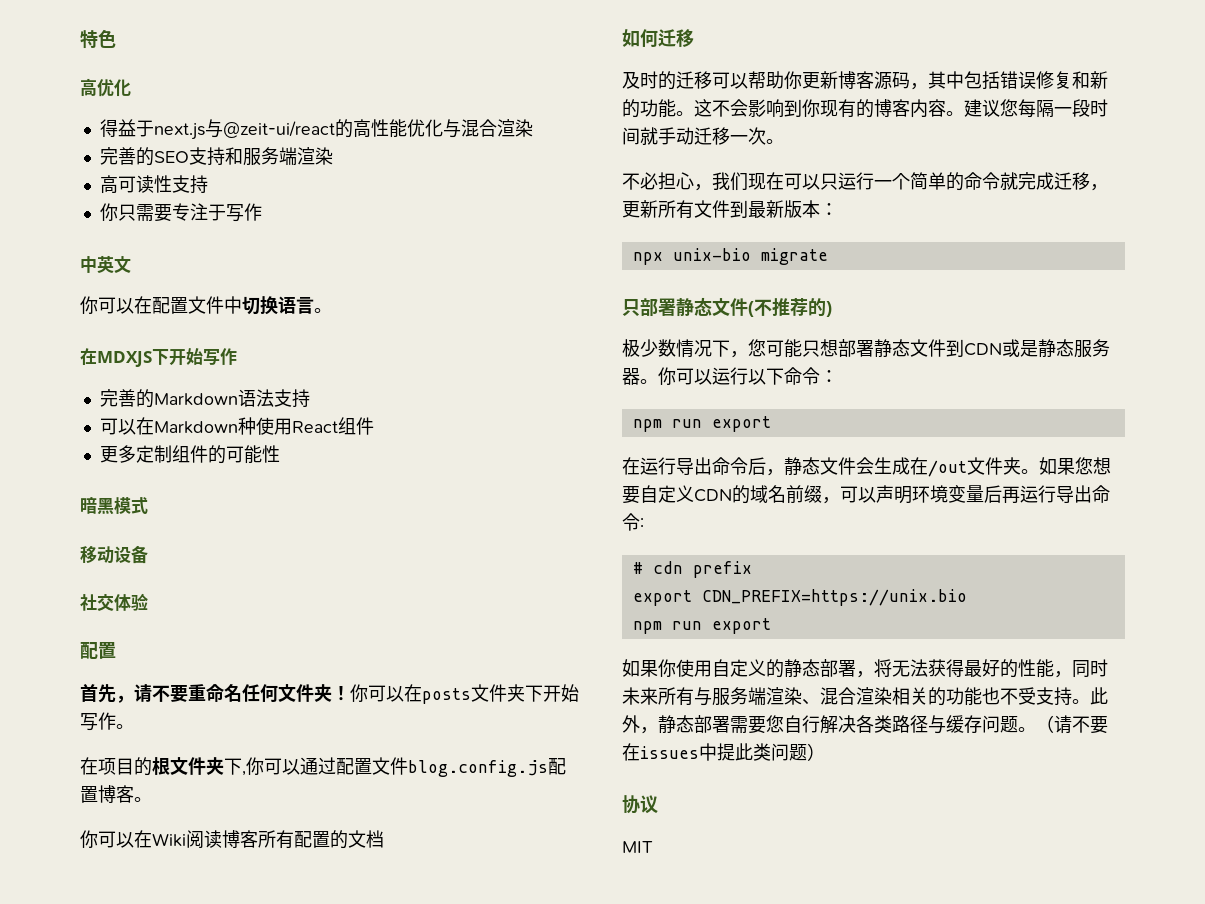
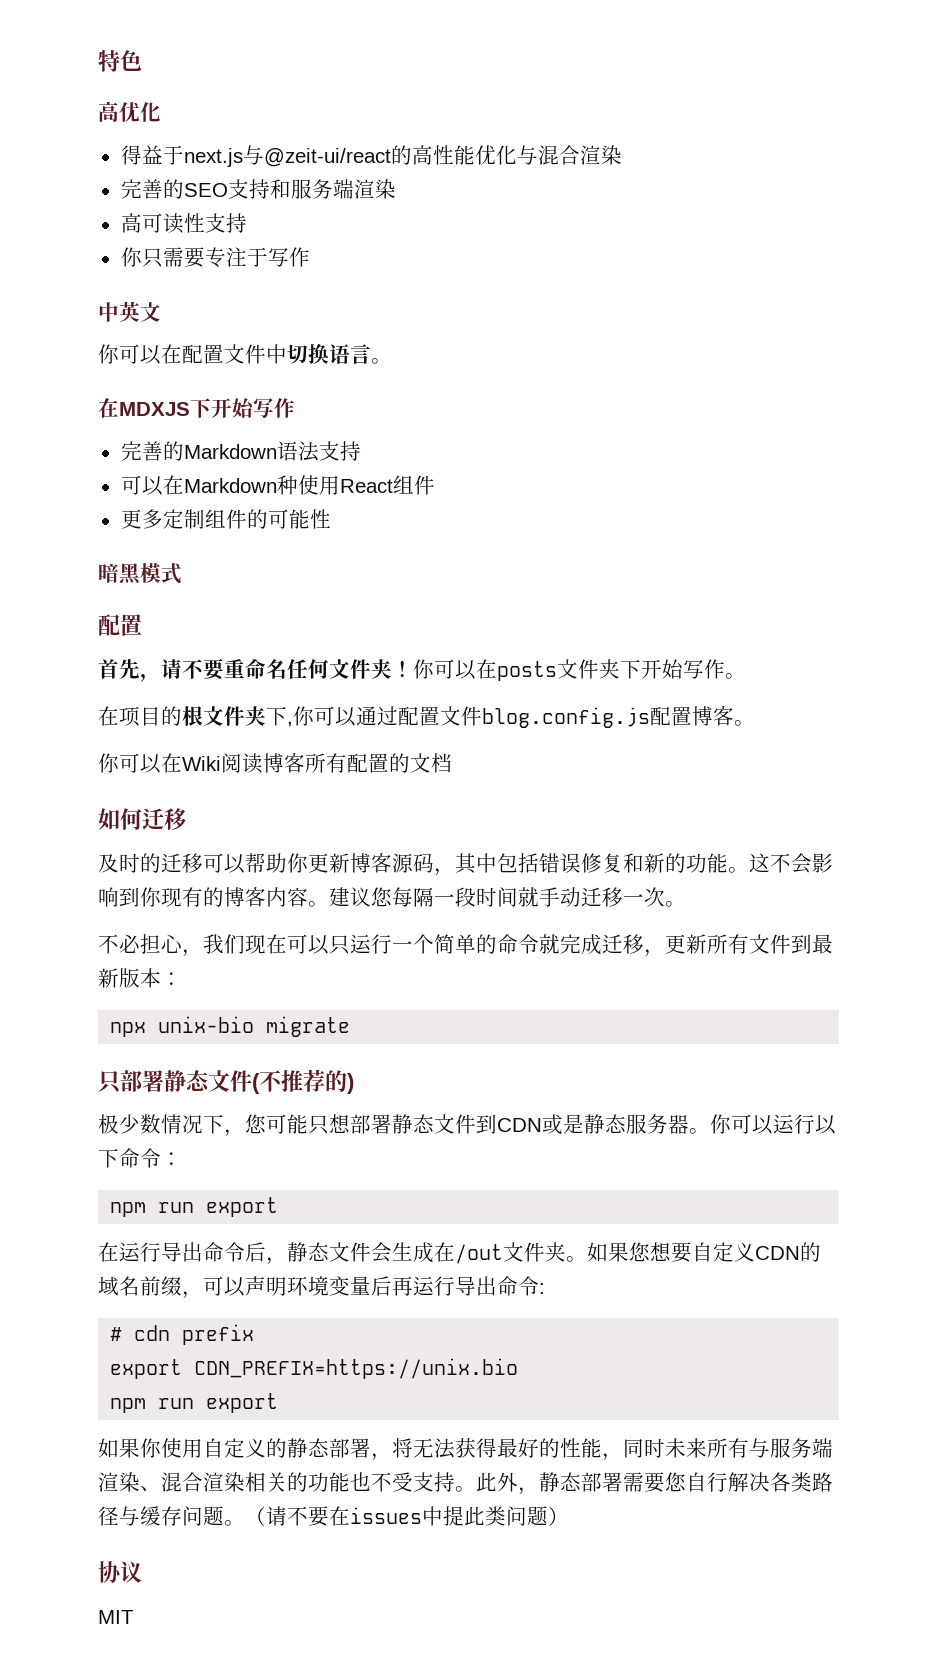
- 移动设备
- 社交体验

